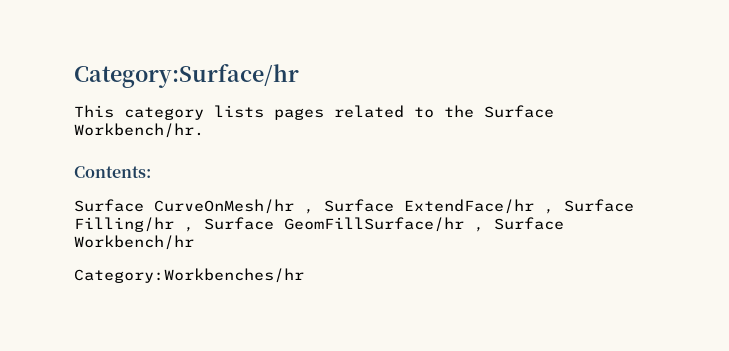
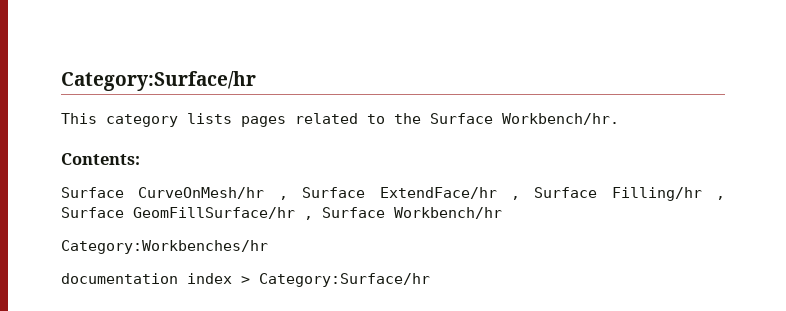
+ documentation index > Category:Surface/hr

